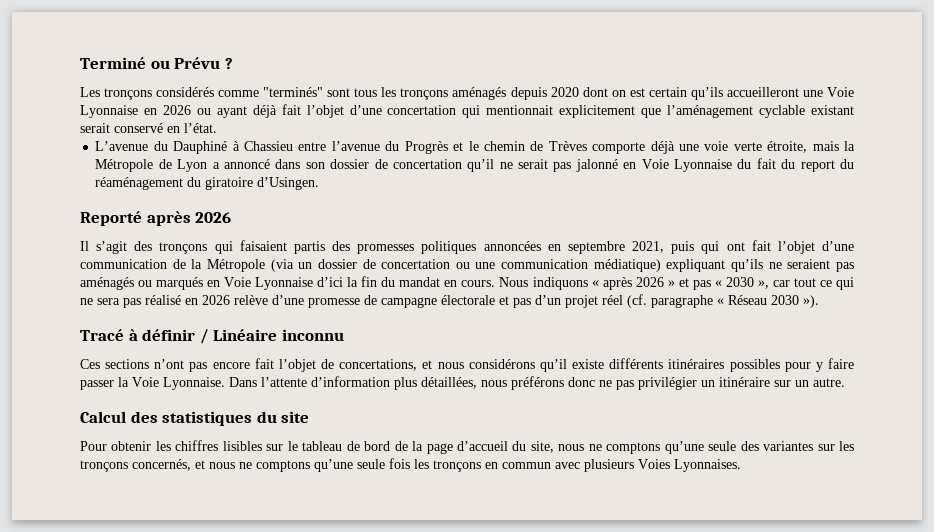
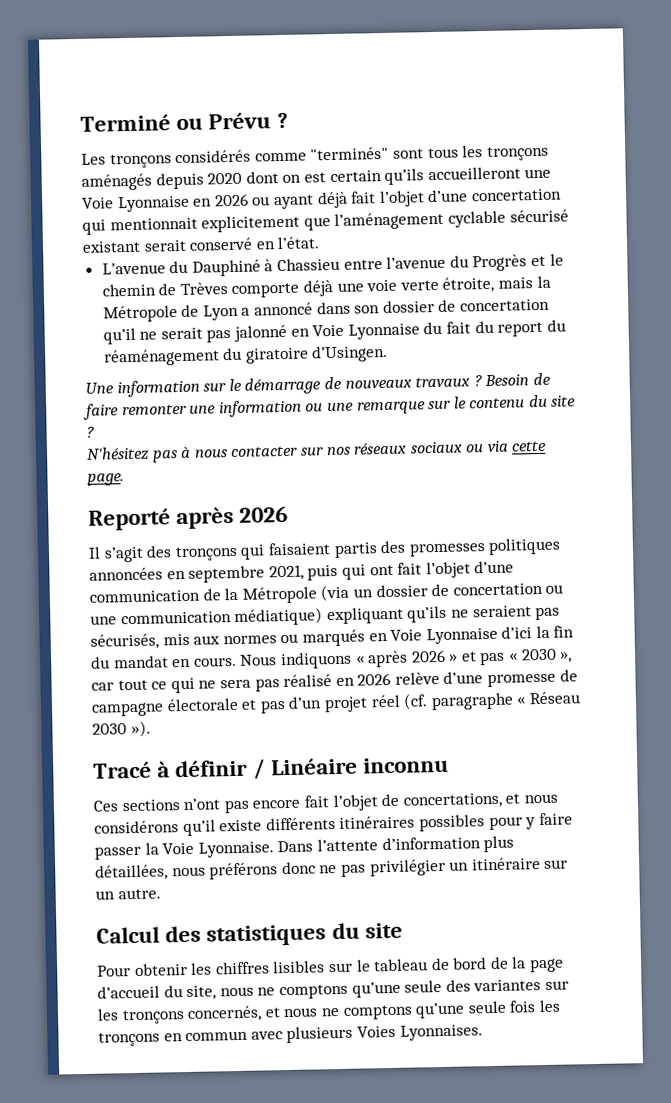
- Les tronçons considérés comme "terminés" sont tous les tronçons aménagés depuis 2020 dont on est certain qu’ils accueilleront une Voie Lyonnaise en 2026 ou ayant déjà fait l’objet d’une concertation qui mentionnait explicitement que l’aménagement cyclable existant serait conservé en l’état.
+ Les tronçons considérés comme "terminés" sont tous les tronçons aménagés depuis 2020 dont on est certain qu’ils accueilleront une Voie Lyonnaise en 2026 ou ayant déjà fait l’objet d’une concertation qui mentionnait explicitement que l’aménagement cyclable sécurisé existant serait conservé en l’état.
+ Une information sur le démarrage de nouveaux travaux ? Besoin de faire remonter une information ou une remarque sur le contenu du site ?
+ N'hésitez pas à nous contacter sur nos réseaux sociaux ou via cette page.
- Il s’agit des tronçons qui faisaient partis des promesses politiques annoncées en septembre 2021, puis qui ont fait l’objet d’une communication de la Métropole (via un dossier de concertation ou une communication médiatique) expliquant qu’ils ne seraient pas aménagés ou marqués en Voie Lyonnaise d’ici la fin du mandat en cours.
+ Il s’agit des tronçons qui faisaient partis des promesses politiques annoncées en septembre 2021, puis qui ont fait l’objet d’une communication de la Métropole (via un dossier de concertation ou une communication médiatique) expliquant qu’ils ne seraient pas sécurisés, mis aux normes ou marqués en Voie Lyonnaise d’ici la fin du mandat en cours.

